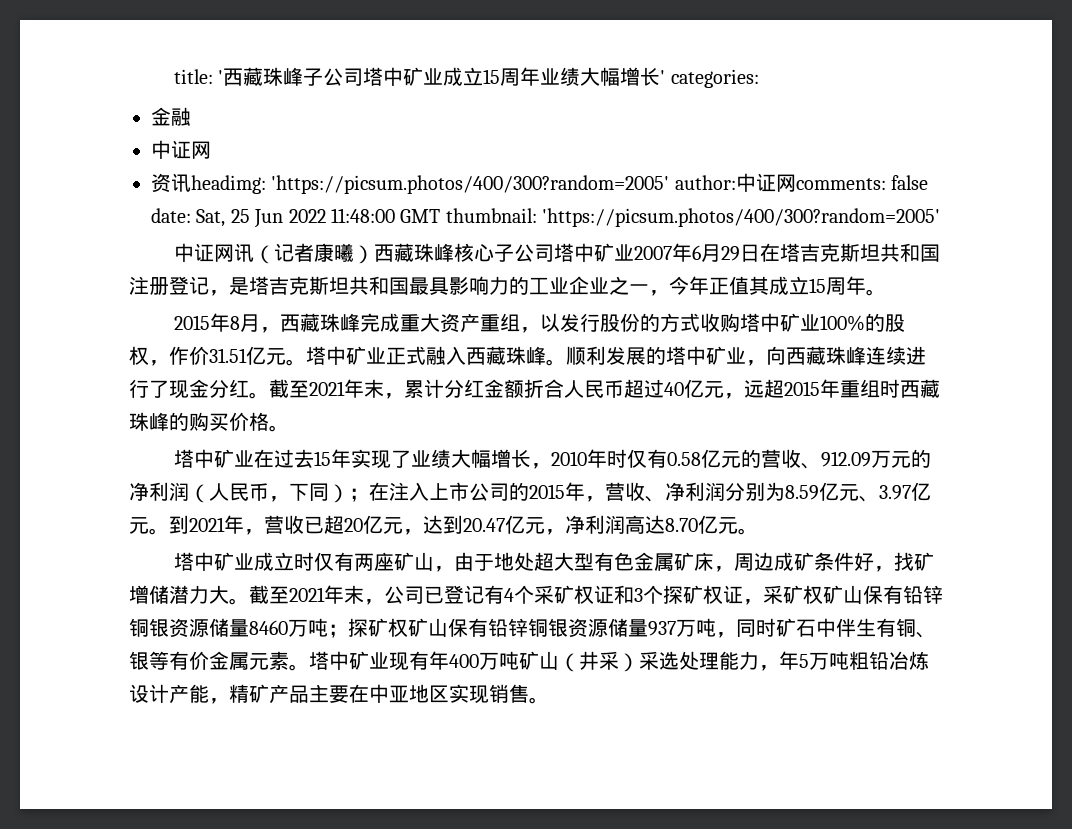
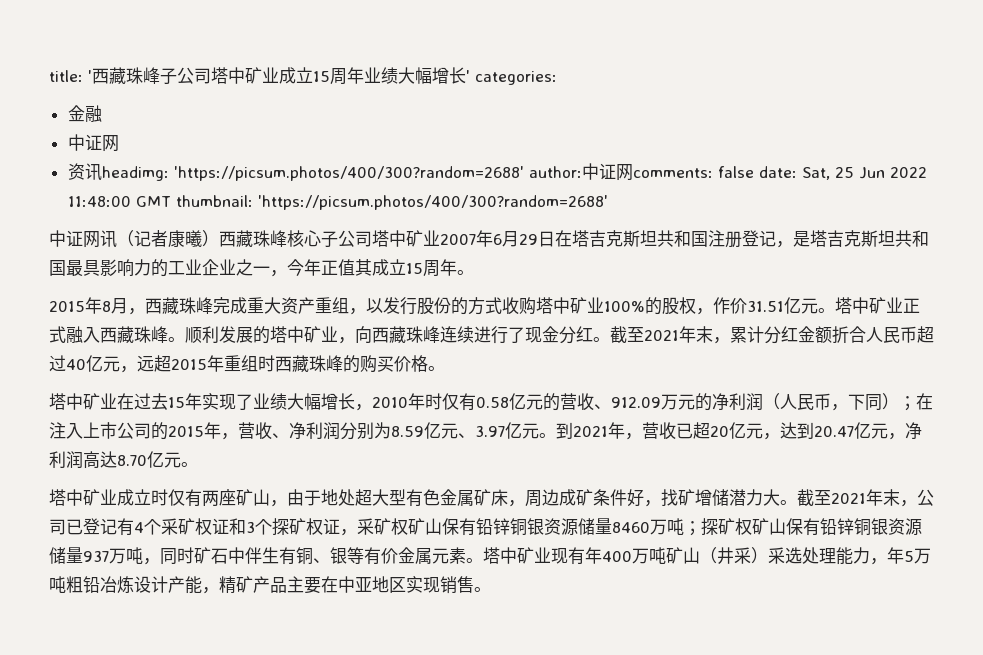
- 资讯headimg: 'https://picsum.photos/400/300?random=2005' author:中证网comments: false date: Sat, 25 Jun 2022 11:48:00 GMT thumbnail: 'https://picsum.photos/400/300?random=2005'
+ 资讯headimg: 'https://picsum.photos/400/300?random=2688' author:中证网comments: false date: Sat, 25 Jun 2022 11:48:00 GMT thumbnail: 'https://picsum.photos/400/300?random=2688'

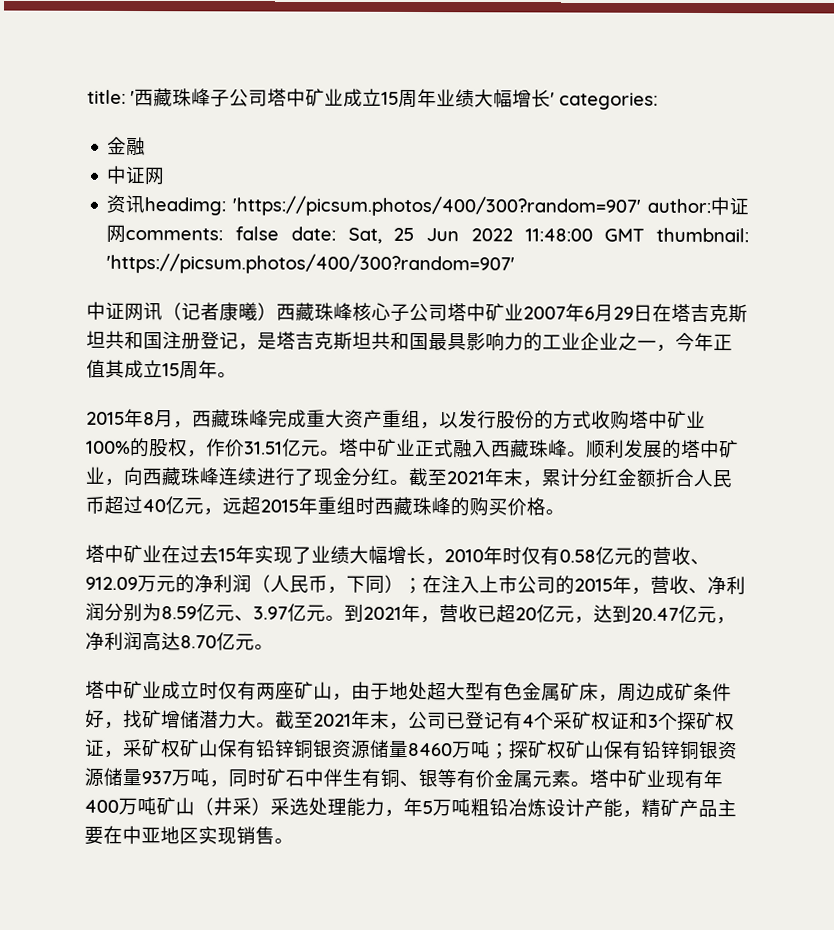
- 资讯headimg: 'https://picsum.photos/400/300?random=2688' author:中证网comments: false date: Sat, 25 Jun 2022 11:48:00 GMT thumbnail: 'https://picsum.photos/400/300?random=2688'
+ 资讯headimg: 'https://picsum.photos/400/300?random=907' author:中证网comments: false date: Sat, 25 Jun 2022 11:48:00 GMT thumbnail: 'https://picsum.photos/400/300?random=907'

